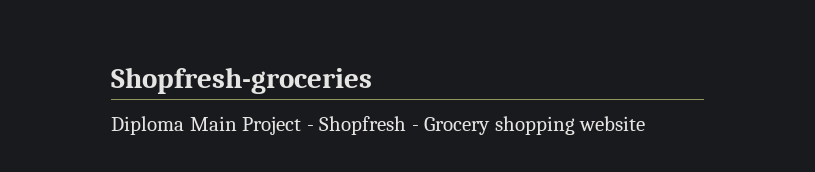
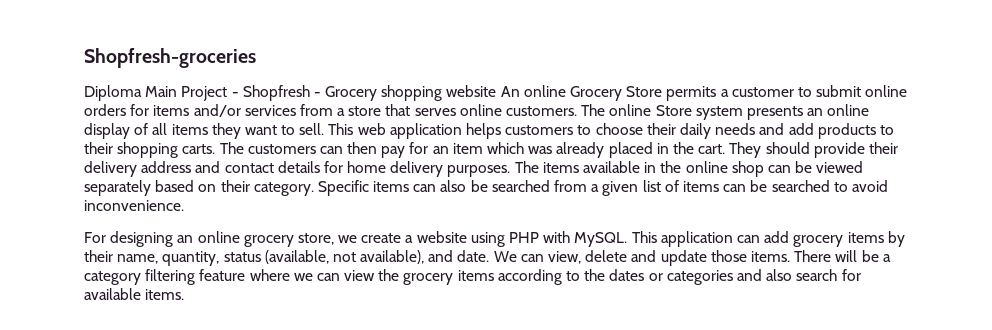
- Diploma Main Project - Shopfresh - Grocery shopping website
+ Diploma Main Project - Shopfresh - Grocery shopping website An online Grocery Store permits a customer to submit online orders for items and/or services from a store that serves online customers. The online Store system presents an online display of all items they want to sell. This web application helps customers to choose their daily needs and add products to their shopping carts. The customers can then pay for an item which was already placed in the cart. They should provide their delivery address and contact details for home delivery purposes. The items available in the online shop can be viewed separately based on their category. Specific items can also be searched from a given list of items can be searched to avoid inconvenience.
+ For designing an online grocery store, we create a website using PHP with MySQL. This application can add grocery items by their name, quantity, status (available, not available), and date. We can view, delete and update those items. There will be a category filtering feature where we can view the grocery items according to the dates or categories and also search for available items.

